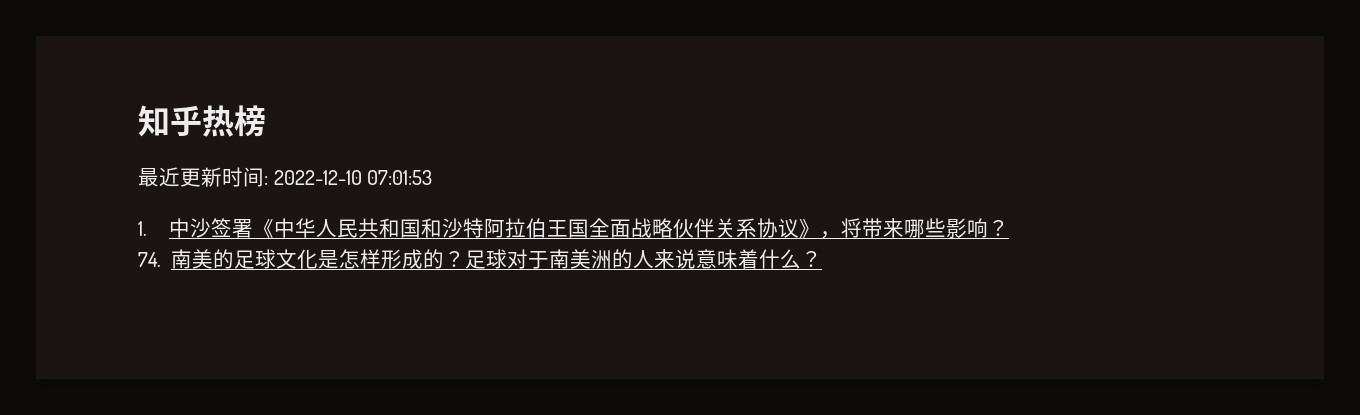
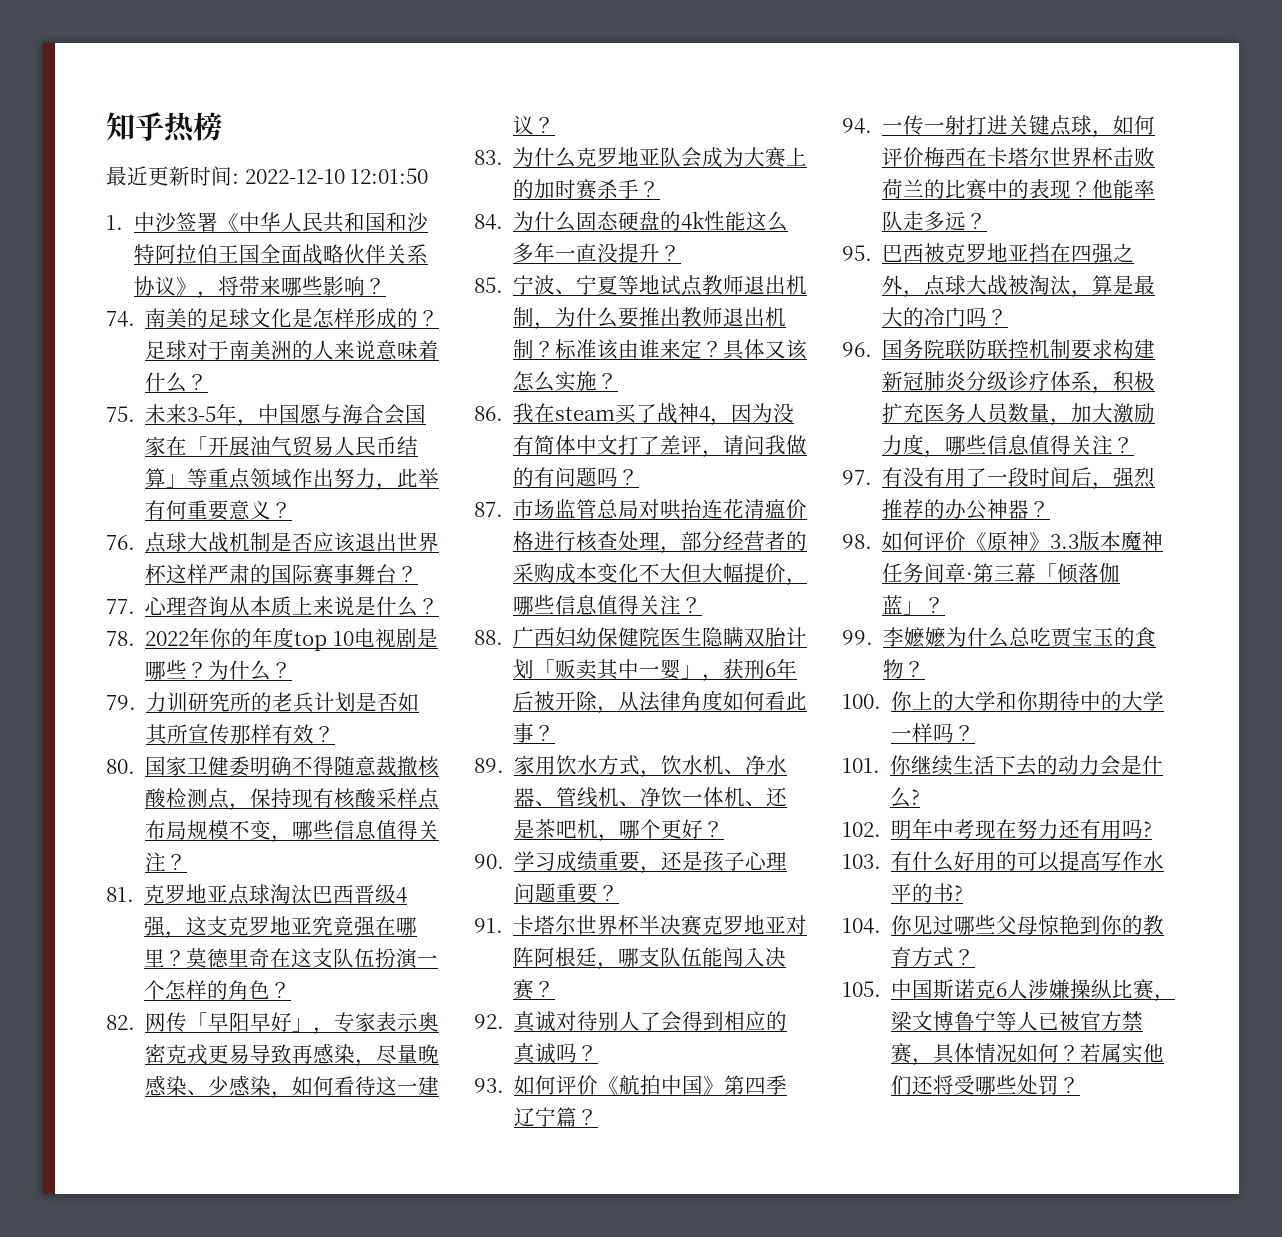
- 最近更新时间: 2022-12-10 07:01:53
+ 最近更新时间: 2022-12-10 12:01:50
+ 75.未来3-5年，中国愿与海合会国家在「开展油气贸易人民币结算」等重点领域作出努力，此举有何重要意义？
+ 76.点球大战机制是否应该退出世界杯这样严肃的国际赛事舞台？
+ 77.心理咨询从本质上来说是什么？
+ 78. 2022年你的年度top 10电视剧是哪些？为什么？
+ 79.力训研究所的老兵计划是否如其所宣传那样有效？
+ 80.国家卫健委明确不得随意裁撤核酸检测点，保持现有核酸采样点布局规模不变，哪些信息值得关注？
+ 81.克罗地亚点球淘汰巴西晋级4强，这支克罗地亚究竟强在哪里？莫德里奇在这支队伍扮演一个怎样的角色？
+ 82.网传「早阳早好」，专家表示奥密克戎更易导致再感染，尽量晚感染、少感染，如何看待这一建议？
+ 83.为什么克罗地亚队会成为大赛上的加时赛杀手？
+ 84.为什么固态硬盘的4k性能这么多年一直没提升？
+ 85.宁波、宁夏等地试点教师退出机制，为什么要推出教师退出机制？标准该由谁来定？具体又该怎么实施？
+ 86.我在steam买了战神4，因为没有简体中文打了差评，请问我做的有问题吗？
+ 87.市场监管总局对哄抬连花清瘟价格进行核查处理，部分经营者的采购成本变化不大但大幅提价，哪些信息值得关注？
+ 88.广西妇幼保健院医生隐瞒双胎计划「贩卖其中一婴」，获刑6年后被开除，从法律角度如何看此事？
+ 89.家用饮水方式，饮水机、净水器、管线机、净饮一体机、还是茶吧机，哪个更好？
+ 90.学习成绩重要，还是孩子心理问题重要？
+ 91.卡塔尔世界杯半决赛克罗地亚对阵阿根廷，哪支队伍能闯入决赛？
+ 92.真诚对待别人了会得到相应的真诚吗？
+ 93.如何评价《航拍中国》第四季辽宁篇？
+ 94.一传一射打进关键点球，如何评价梅西在卡塔尔世界杯击败荷兰的比赛中的表现？他能率队走多远？
+ 95.巴西被克罗地亚挡在四强之外，点球大战被淘汰，算是最大的冷门吗？
+ 96.国务院联防联控机制要求构建新冠肺炎分级诊疗体系，积极扩充医务人员数量，加大激励力度，哪些信息值得关注？
+ 97.有没有用了一段时间后，强烈推荐的办公神器？
+ 98.如何评价《原神》3.3版本魔神任务间章·第三幕「倾落伽蓝」？
+ 99.李嬷嬷为什么总吃贾宝玉的食物？
+ 100.你上的大学和你期待中的大学一样吗？
+ 101.你继续生活下去的动力会是什么?
+ 102.明年中考现在努力还有用吗?
+ 103.有什么好用的可以提高写作水平的书?
+ 104.你见过哪些父母惊艳到你的教育方式？
+ 105.中国斯诺克6人涉嫌操纵比赛，梁文博鲁宁等人已被官方禁赛，具体情况如何？若属实他们还将受哪些处罚？

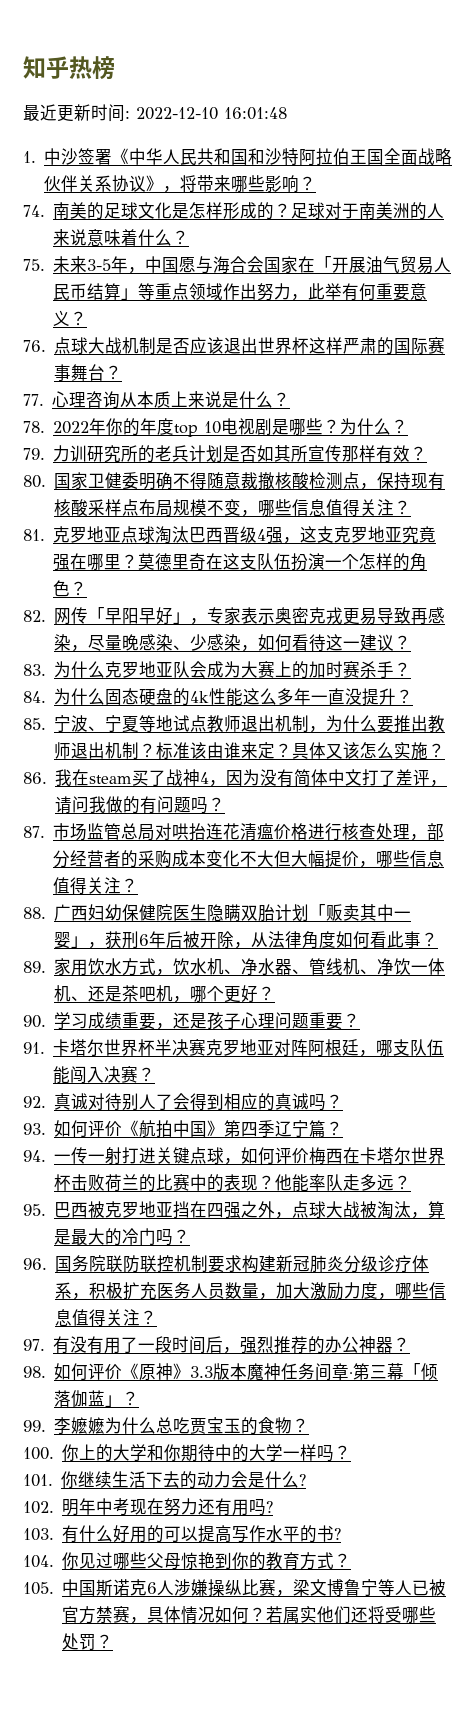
- 最近更新时间: 2022-12-10 12:01:50
+ 最近更新时间: 2022-12-10 16:01:48

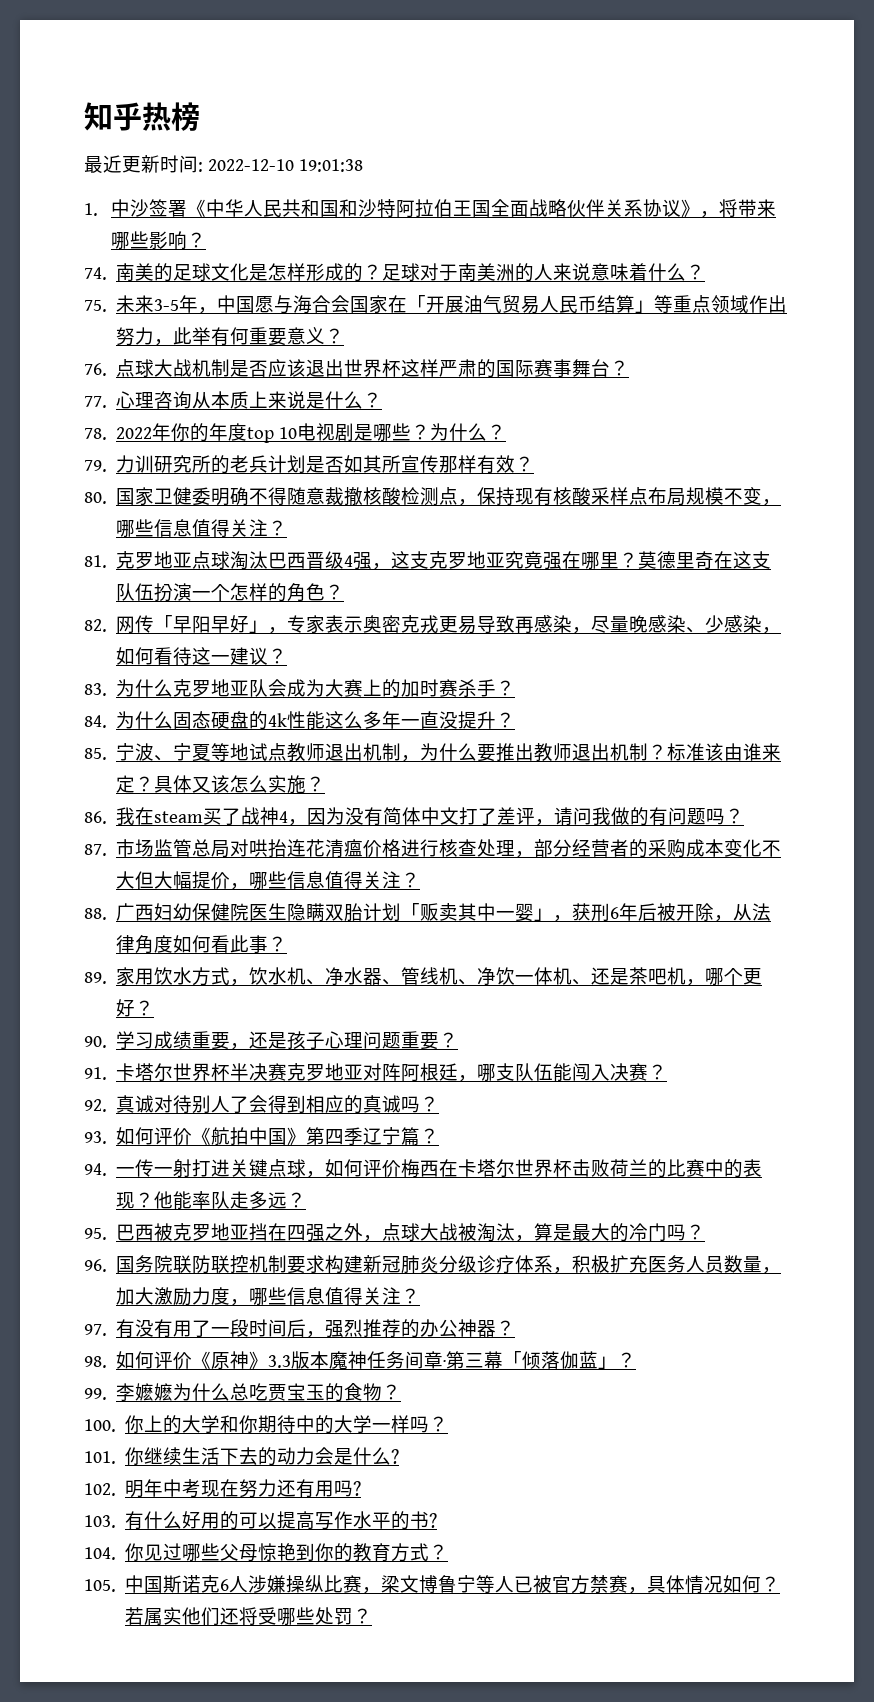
- 最近更新时间: 2022-12-10 16:01:48
+ 最近更新时间: 2022-12-10 19:01:38

